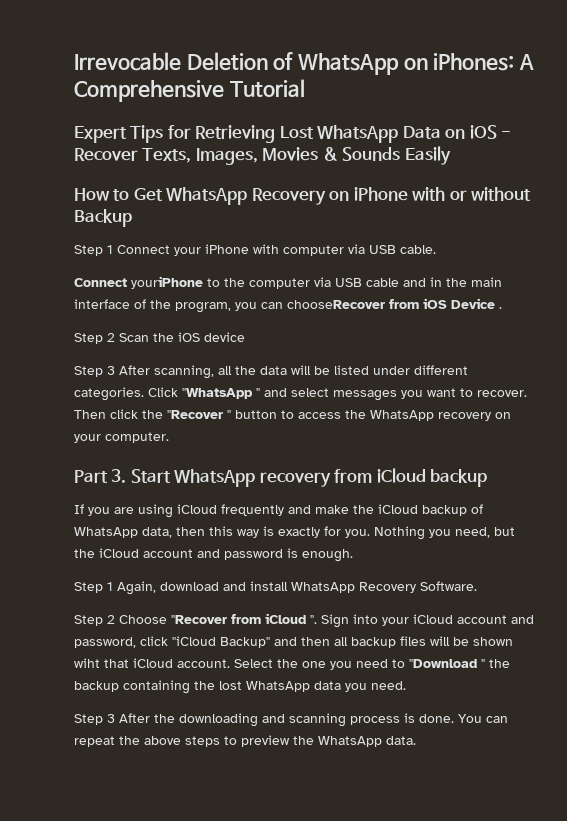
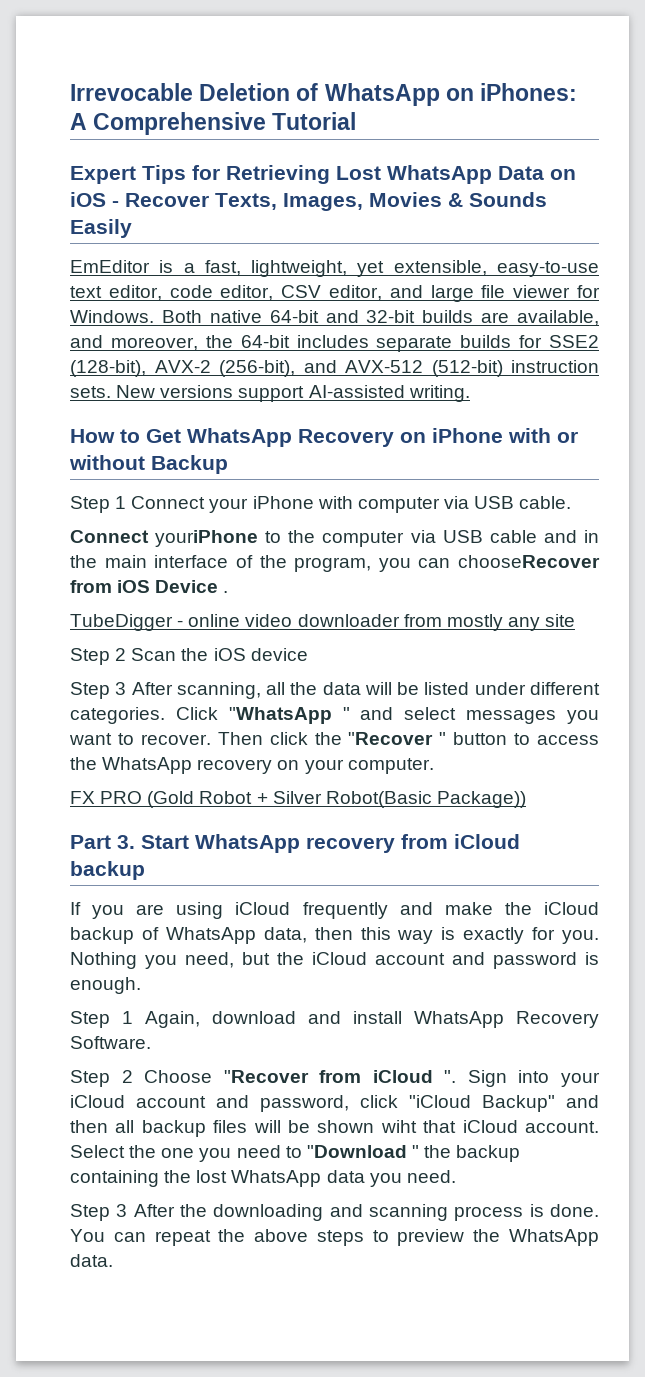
+ EmEditor is a fast, lightweight, yet extensible, easy-to-use text editor, code editor, CSV editor, and large file viewer for Windows. Both native 64-bit and 32-bit builds are available, and moreover, the 64-bit includes separate builds for SSE2 (128-bit), AVX-2 (256-bit), and AVX-512 (512-bit) instruction sets. New versions support AI-assisted writing.
+ TubeDigger - online video downloader from mostly any site
+ FX PRO (Gold Robot + Silver Robot(Basic Package))

